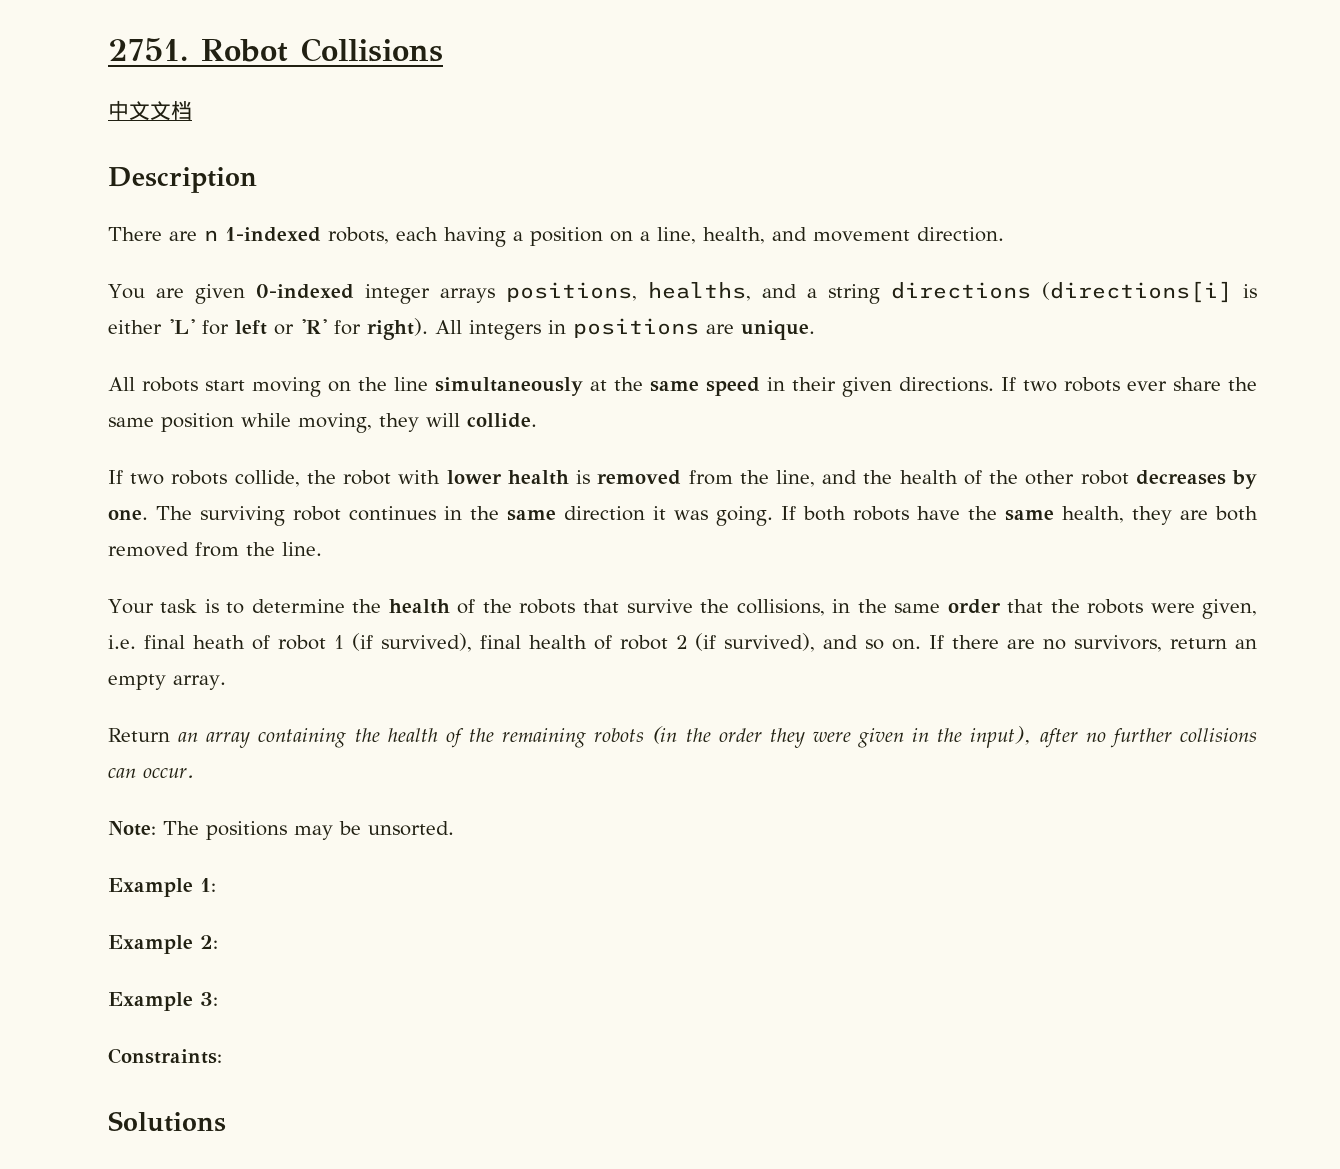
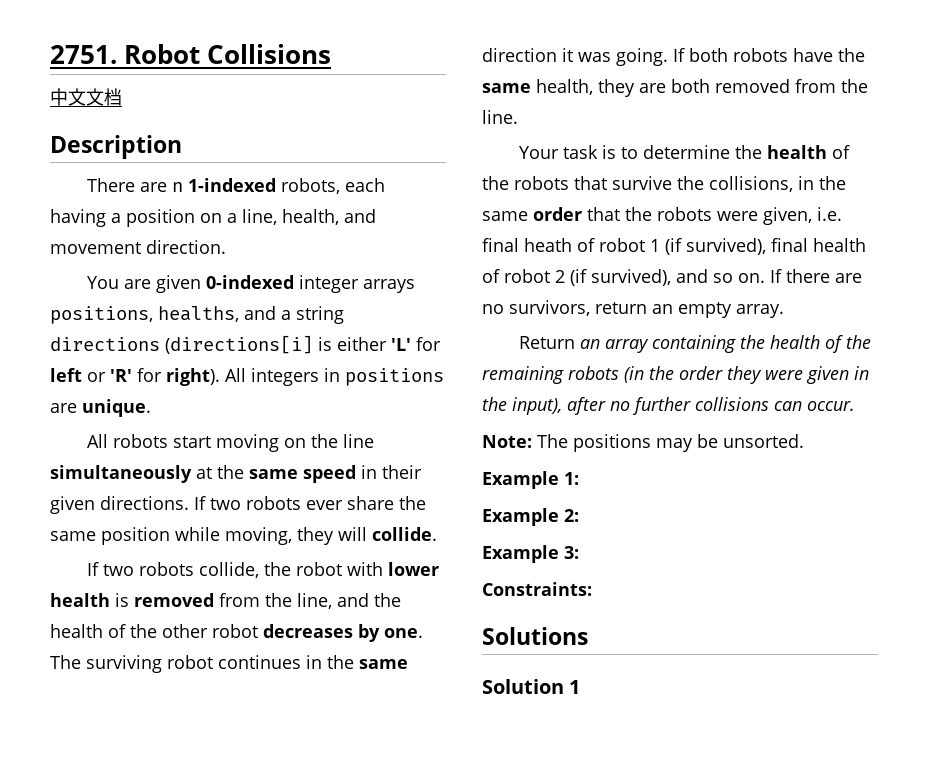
+ Solution 1

